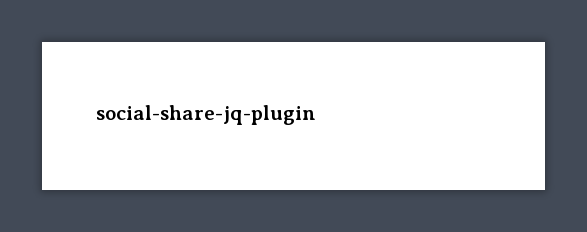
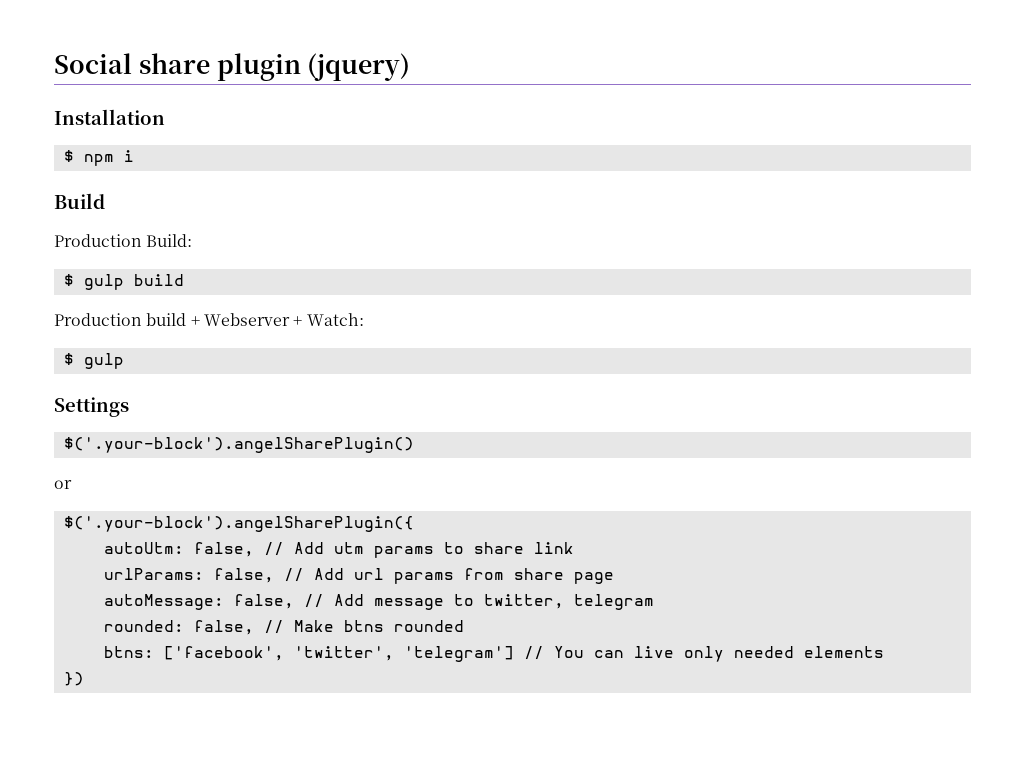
- social-share-jq-plugin
+ Social share plugin (jquery)
+ Installation
+ $ npm i
+ Build
+ Production Build:
+ $ gulp build
+ Production build + Webserver + Watch:
+ $ gulp
+ Settings
+ $('.your-block').angelSharePlugin()
+ or
+ $('.your-block').angelSharePlugin({
+ autoUtm: false, // Add utm params to share link
+ urlParams: false, // Add url params from share page
+ autoMessage: false, // Add message to twitter, telegram
+ rounded: false, // Make btns rounded
+ btns: ['facebook', 'twitter', 'telegram'] // You can live only needed elements
+ })

